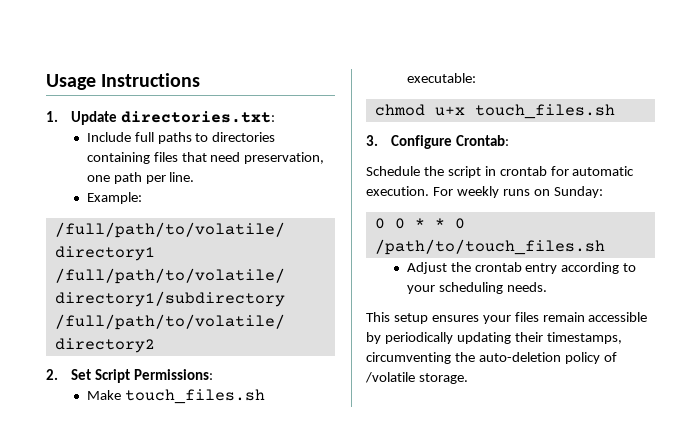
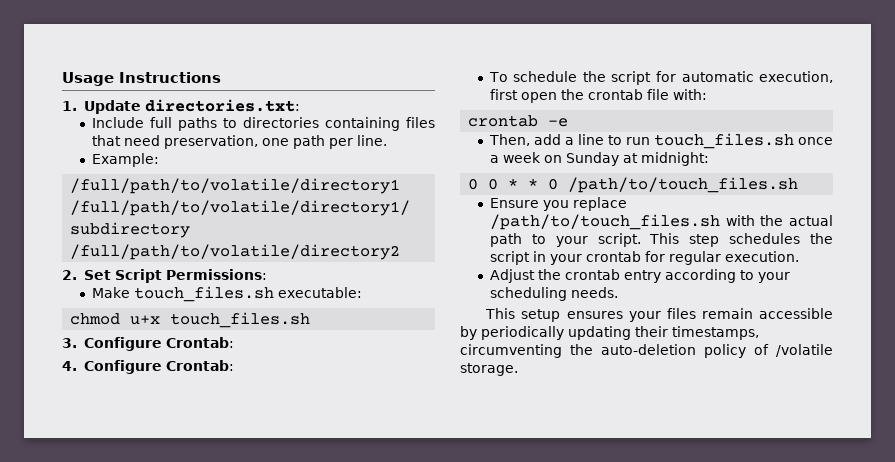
- Schedule the script in crontab for automatic execution. For weekly runs on Sunday:
+ 4. Configure Crontab:
+ To schedule the script for automatic execution, first open the crontab file with:
+ crontab -e
+ Then, add a line to run touch_files.sh once a week on Sunday at midnight:
+ Ensure you replace /path/to/touch_files.sh with the actual path to your script. This step schedules the script in your crontab for regular execution.

